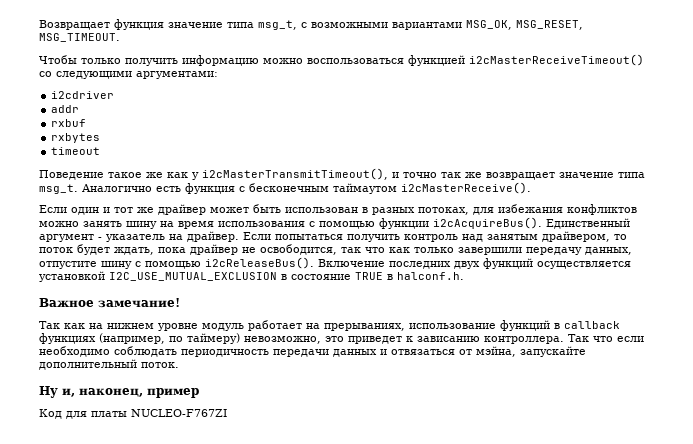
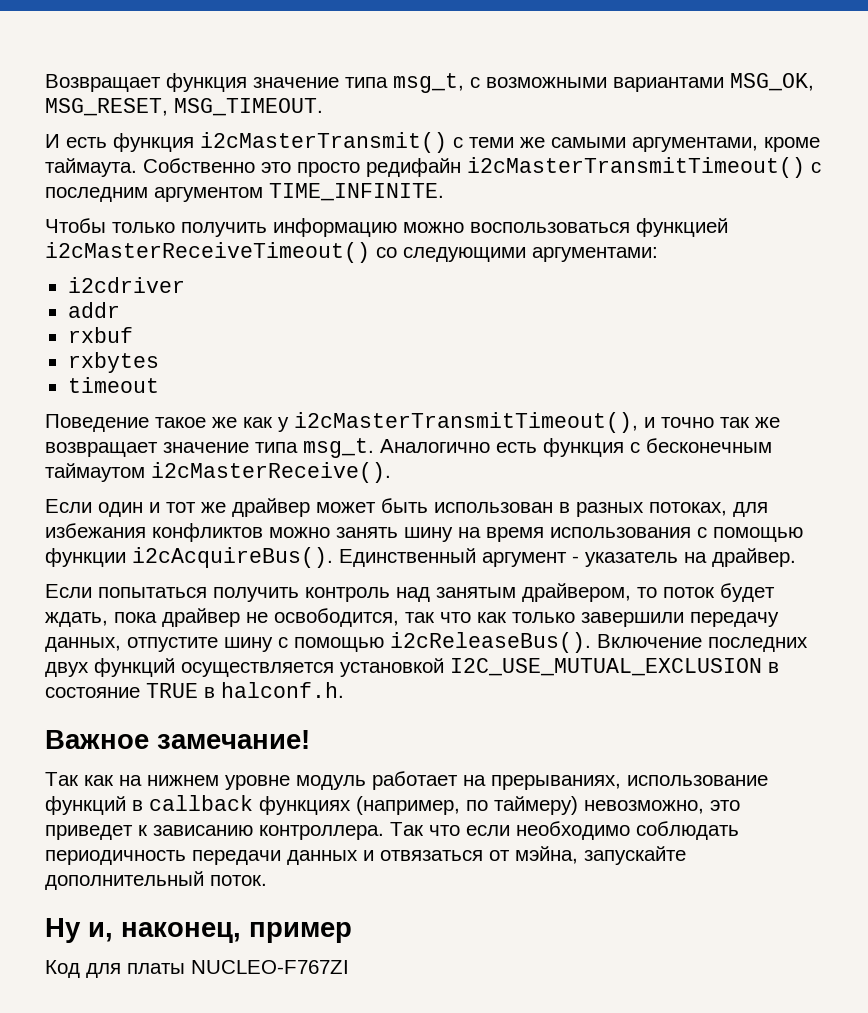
+ И есть функция i2cMasterTransmit() с теми же самыми аргументами, кроме таймаута. Собственно это просто редифайн i2cMasterTransmitTimeout() с последним аргументом TIME_INFINITE.
- Единственный аргумент - указатель на драйвер. Если попытаться получить контроль над занятым драйвером, то поток будет ждать, пока драйвер не освободится, так что как только завершили передачу данных, отпустите шину с помощью i2cReleaseBus().
+ Единственный аргумент - указатель на драйвер.
+ Если попытаться получить контроль над занятым драйвером, то поток будет ждать, пока драйвер не освободится, так что как только завершили передачу данных, отпустите шину с помощью i2cReleaseBus().

